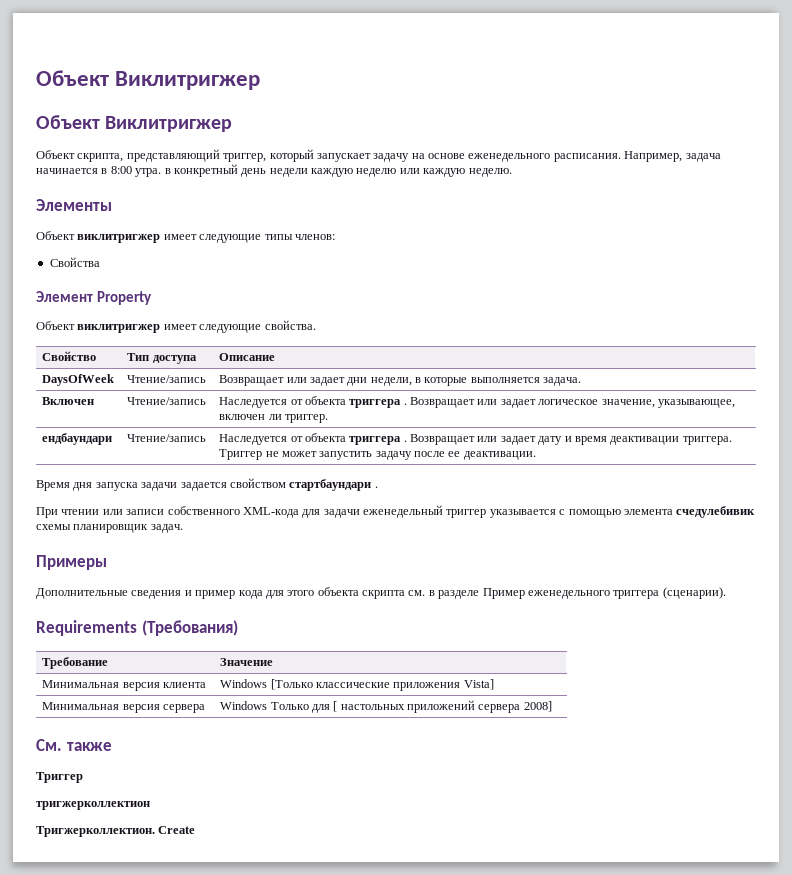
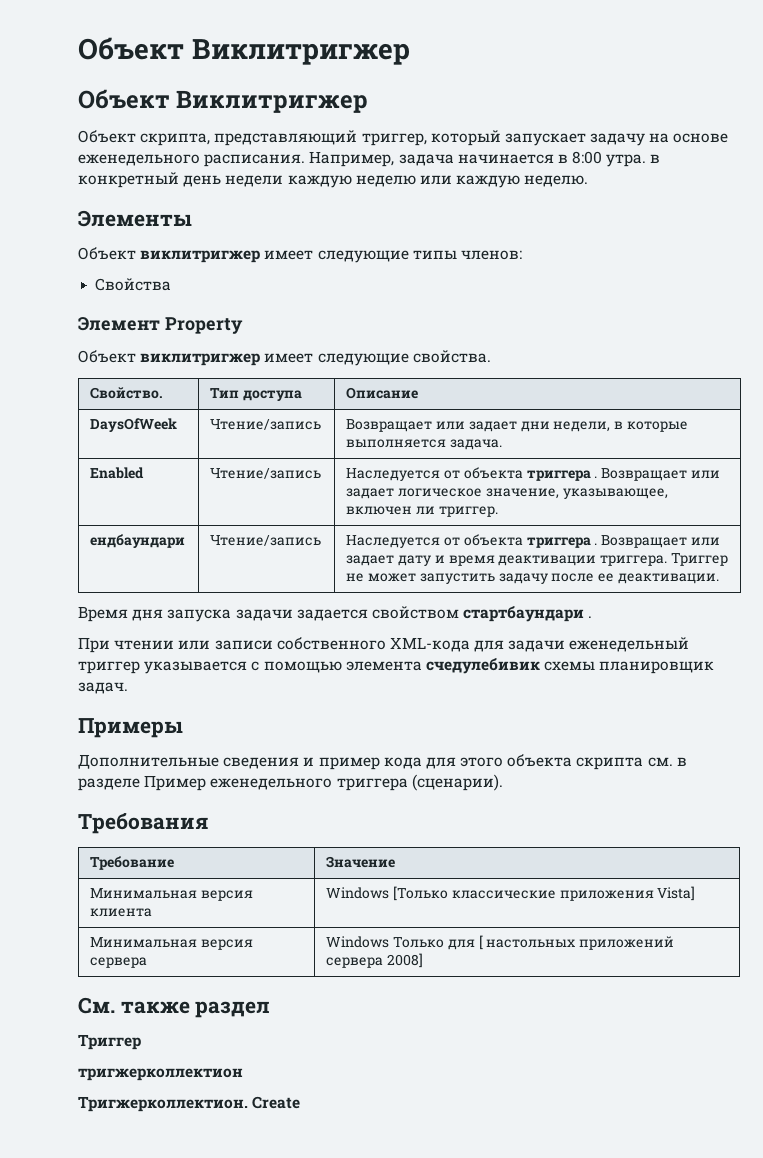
- Свойство | Тип доступа | Описание
+ Свойство. | Тип доступа | Описание
- Включен | Чтение/запись | Наследуется от объекта триггера . Возвращает или задает логическое значение, указывающее, включен ли триггер.
+ Enabled | Чтение/запись | Наследуется от объекта триггера . Возвращает или задает логическое значение, указывающее, включен ли триггер.
- Requirements (Требования)
+ Требования
- См. также
+ См. также раздел

